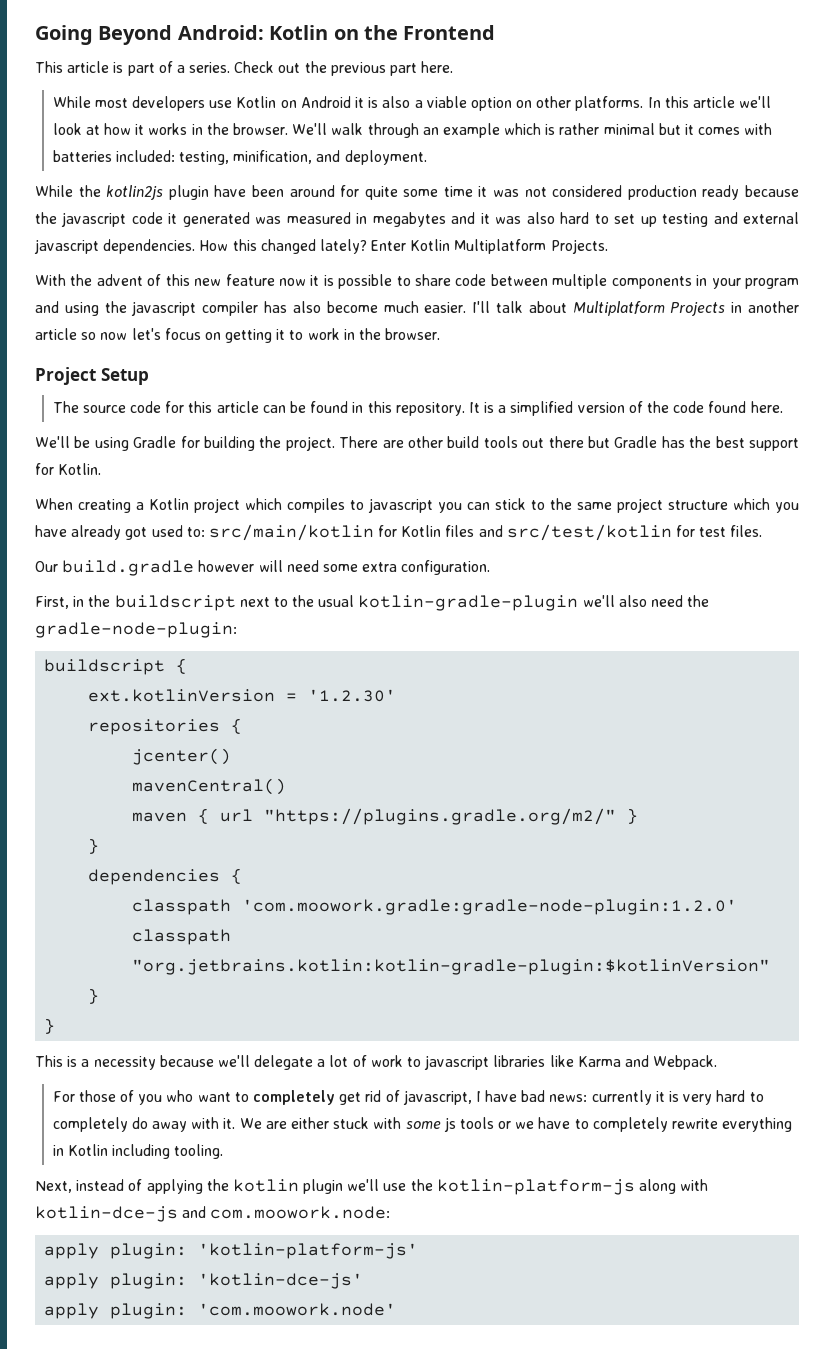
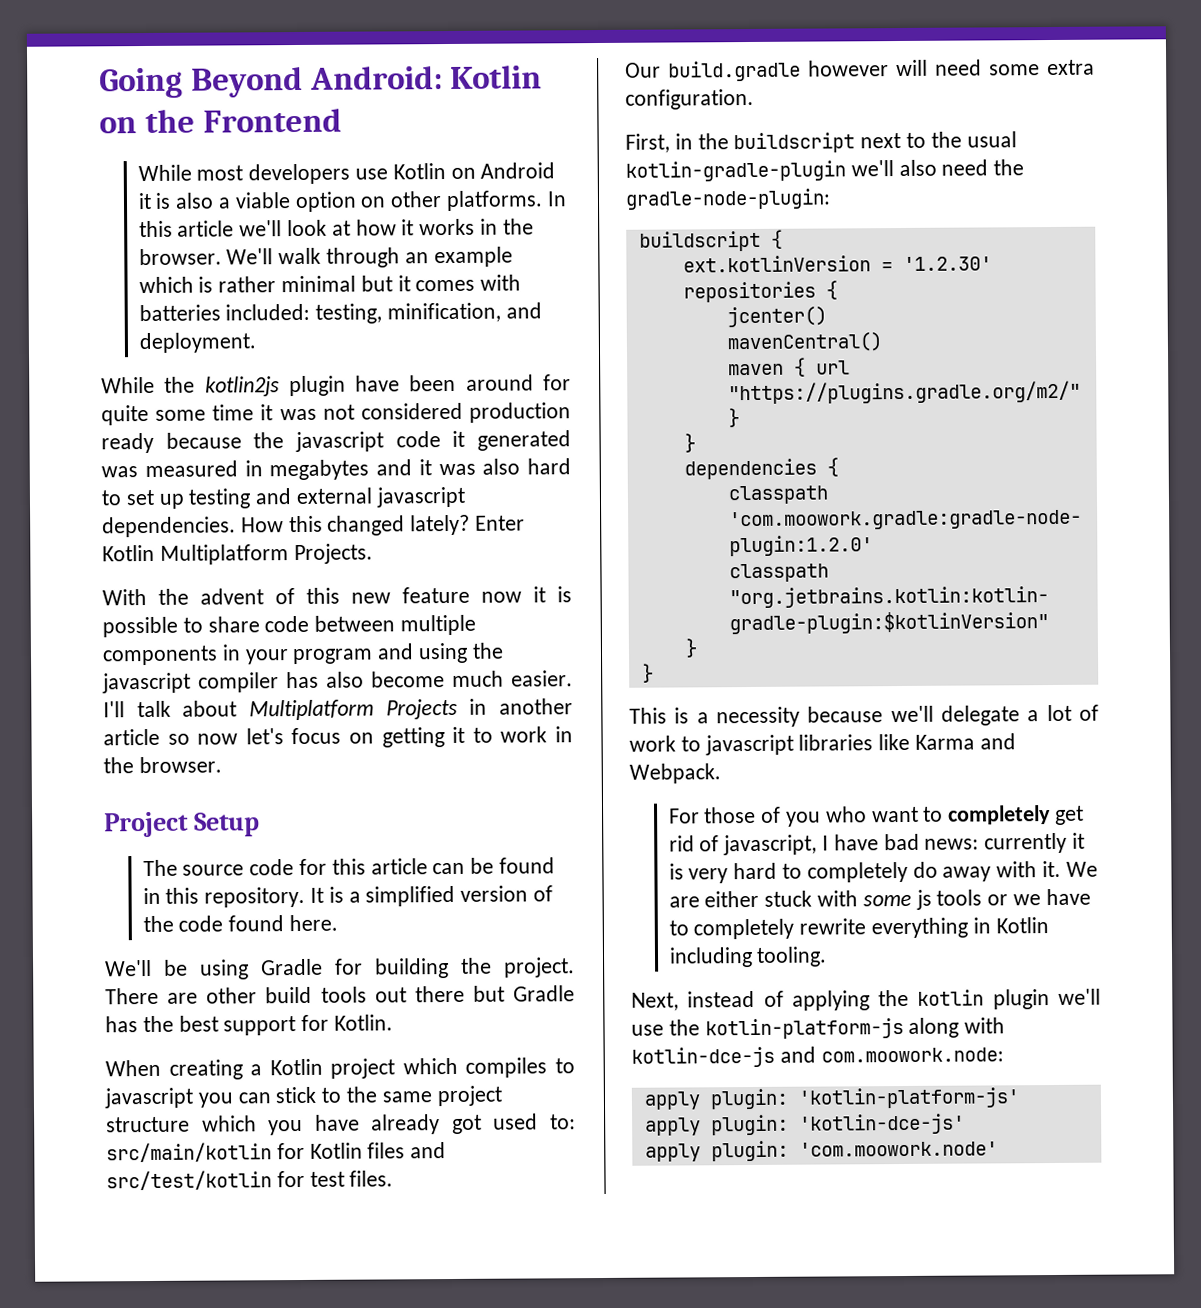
- This article is part of a series. Check out the previous part here.

